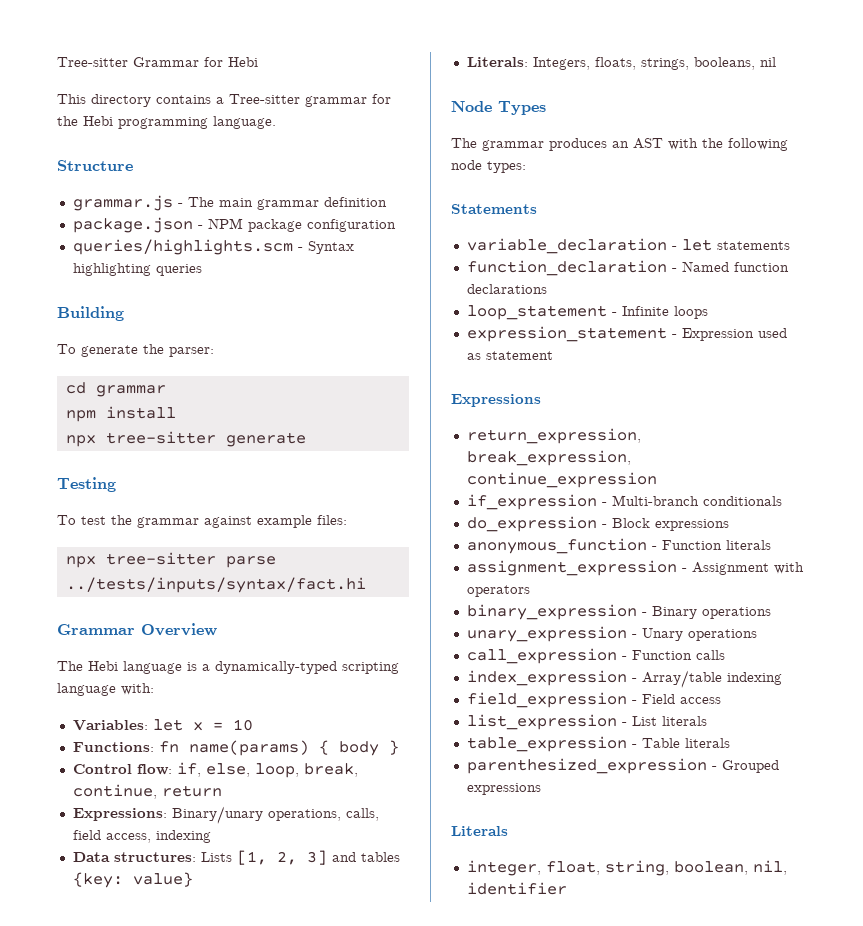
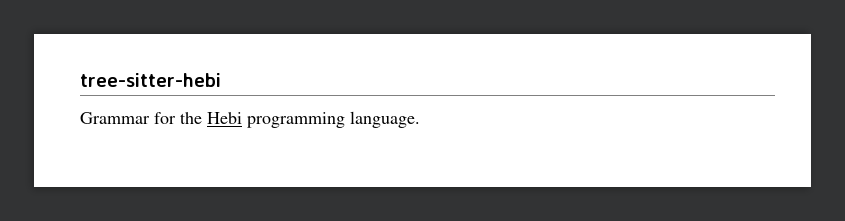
- Tree-sitter Grammar for Hebi
- This directory contains a Tree-sitter grammar for the Hebi programming language.
- Structure
- grammar.js - The main grammar definition
- package.json - NPM package configuration
- queries/highlights.scm - Syntax highlighting queries
- Building
- To generate the parser:
- cd grammar
- npm install
- npx tree-sitter generate
- Testing
- To test the grammar against example files:
- npx tree-sitter parse ../tests/inputs/syntax/fact.hi
- Grammar Overview
- The Hebi language is a dynamically-typed scripting language with:
- Variables: let x = 10
- Functions: fn name(params) { body }
- Control flow: if, else, loop, break, continue, return
- Expressions: Binary/unary operations, calls, field access, indexing
- Data structures: Lists [1, 2, 3] and tables {key: value}
- Literals: Integers, floats, strings, booleans, nil
- Node Types
- The grammar produces an AST with the following node types:
- Statements
- variable_declaration - let statements
- function_declaration - Named function declarations
- loop_statement - Infinite loops
- expression_statement - Expression used as statement
- Expressions
- return_expression, break_expression, continue_expression
- if_expression - Multi-branch conditionals
- do_expression - Block expressions
- anonymous_function - Function literals
- assignment_expression - Assignment with operators
- binary_expression - Binary operations
- unary_expression - Unary operations
- call_expression - Function calls
- index_expression - Array/table indexing
- field_expression - Field access
- list_expression - List literals
- table_expression - Table literals
- parenthesized_expression - Grouped expressions
- Literals
- integer, float, string, boolean, nil, identifier
+ tree-sitter-hebi
+ Grammar for the Hebi programming language.

